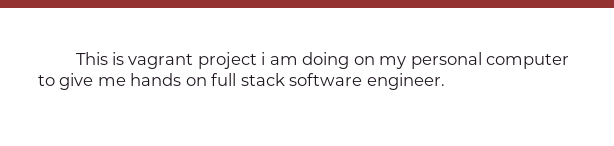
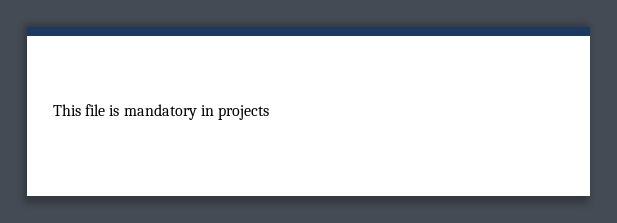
- This is vagrant project i am doing on my personal computer to give me hands on full stack software engineer.
+ This file is mandatory in projects

